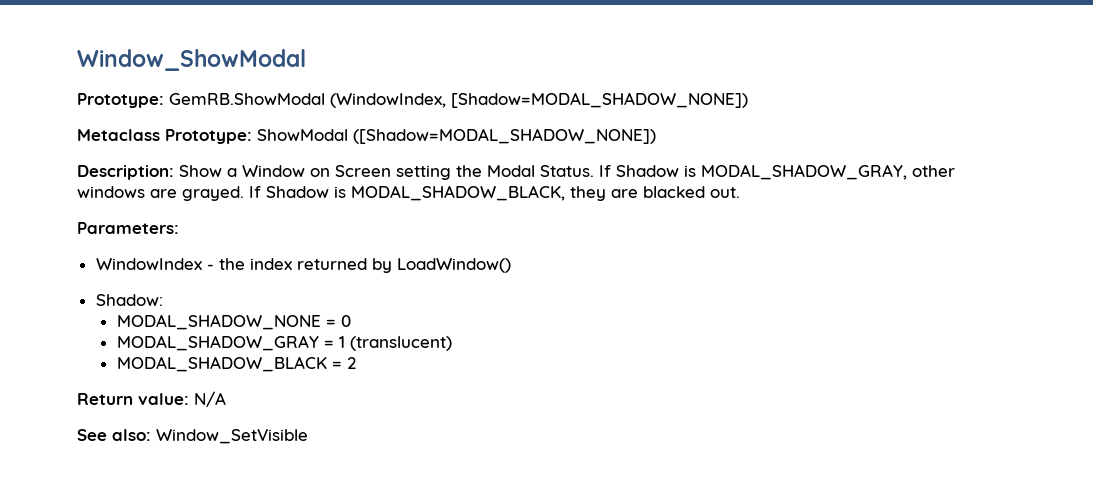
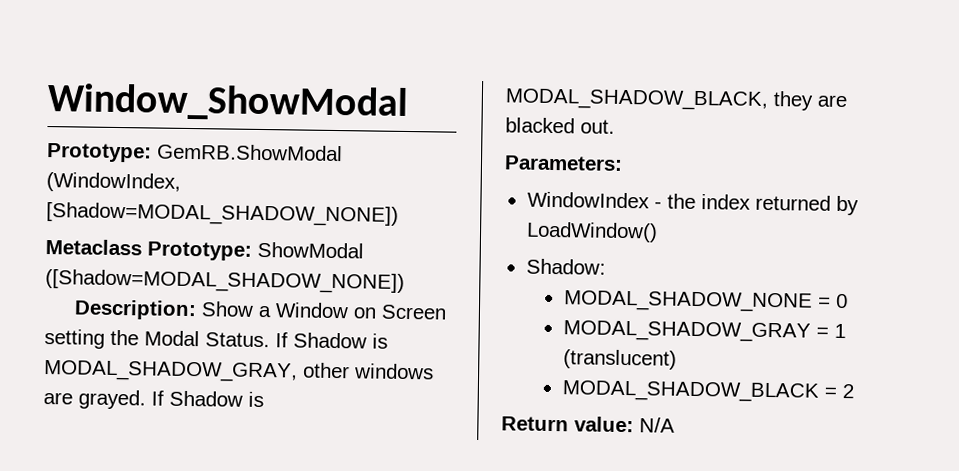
- See also: Window_SetVisible

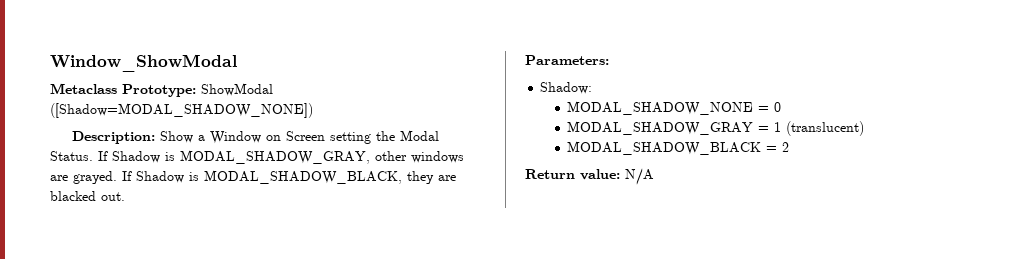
- Prototype: GemRB.ShowModal (WindowIndex, [Shadow=MODAL_SHADOW_NONE])
- WindowIndex - the index returned by LoadWindow()

